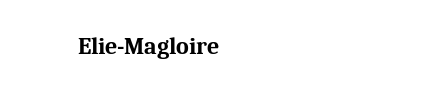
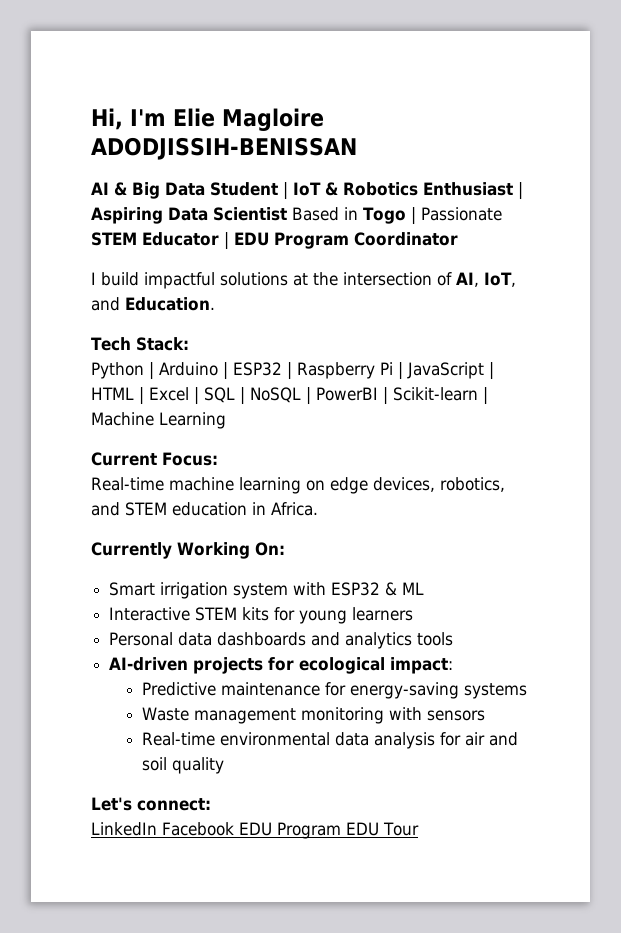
- Elie-Magloire
+ Hi, I'm Elie Magloire ADODJISSIH-BENISSAN
+ AI & Big Data Student | IoT & Robotics Enthusiast | Aspiring Data Scientist Based in Togo | Passionate STEM Educator | EDU Program Coordinator
+ I build impactful solutions at the intersection of AI, IoT, and Education.
+ Tech Stack:
+ Python | Arduino | ESP32 | Raspberry Pi | JavaScript | HTML | Excel | SQL | NoSQL | PowerBI | Scikit-learn | Machine Learning
+ Current Focus:
+ Real-time machine learning on edge devices, robotics, and STEM education in Africa.
+ Currently Working On:
+ Smart irrigation system with ESP32 & ML
+ Interactive STEM kits for young learners
+ Personal data dashboards and analytics tools
+ AI-driven projects for ecological impact:
+ Predictive maintenance for energy-saving systems
+ Waste management monitoring with sensors
+ Real-time environmental data analysis for air and soil quality
+ Let's connect:
+ LinkedIn Facebook EDU Program EDU Tour

